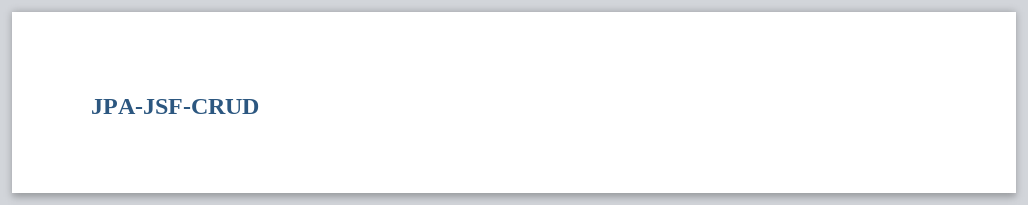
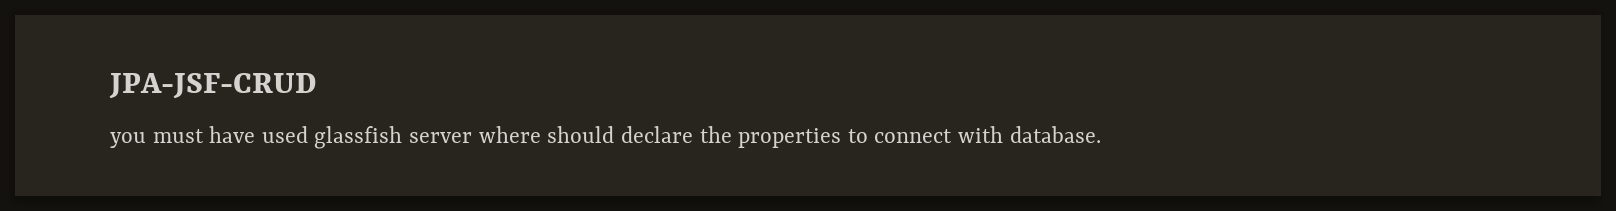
+ you must have used glassfish server where should declare the properties to connect with database.

